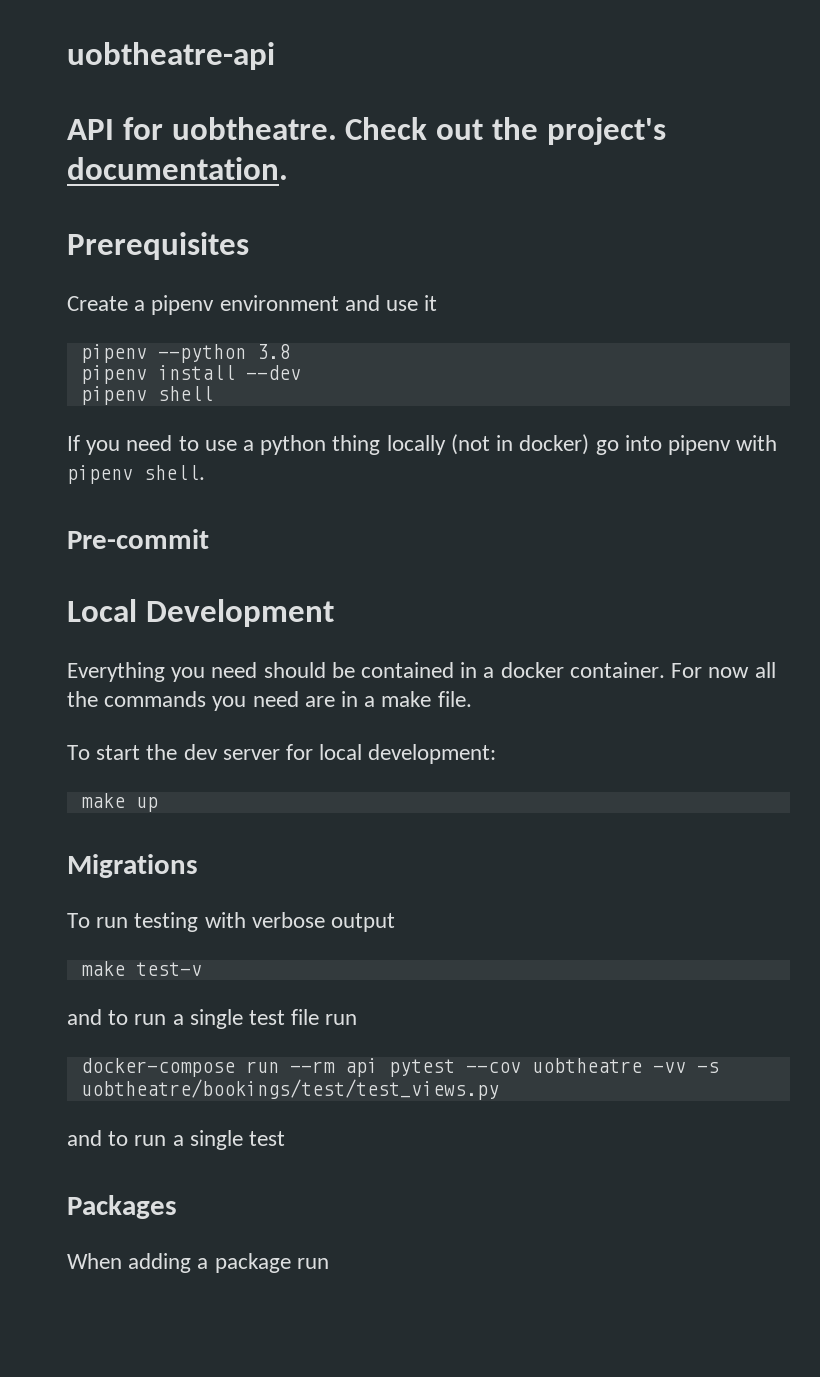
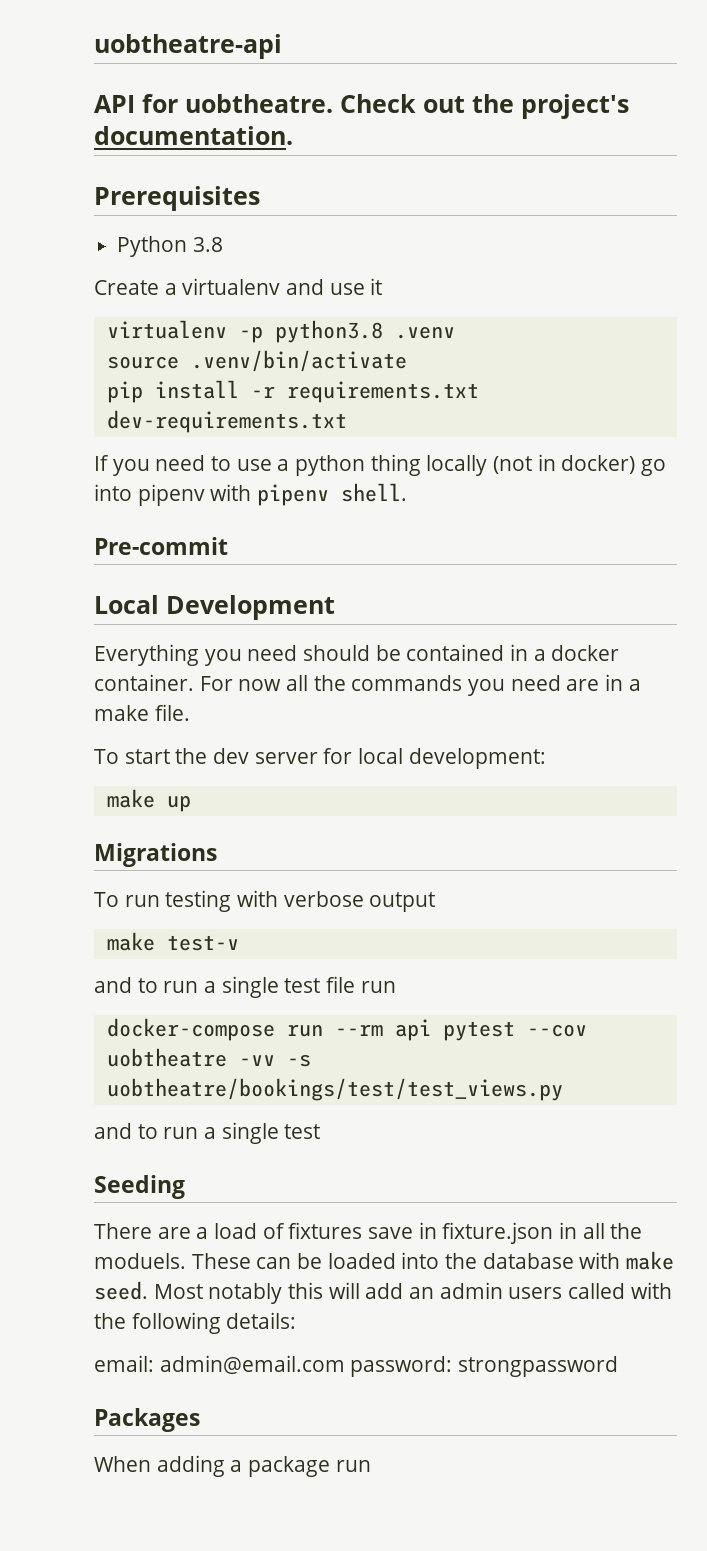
+ Python 3.8
- Create a pipenv environment and use it
+ Create a virtualenv and use it
- pipenv --python 3.8
- pipenv install --dev
- pipenv shell
+ virtualenv -p python3.8 .venv
+ source .venv/bin/activate
+ pip install -r requirements.txt dev-requirements.txt
+ Seeding
+ There are a load of fixtures save in fixture.json in all the moduels. These can be loaded into the database with make seed. Most notably this will add an admin users called with the following details:
+ email: admin@email.com password: strongpassword

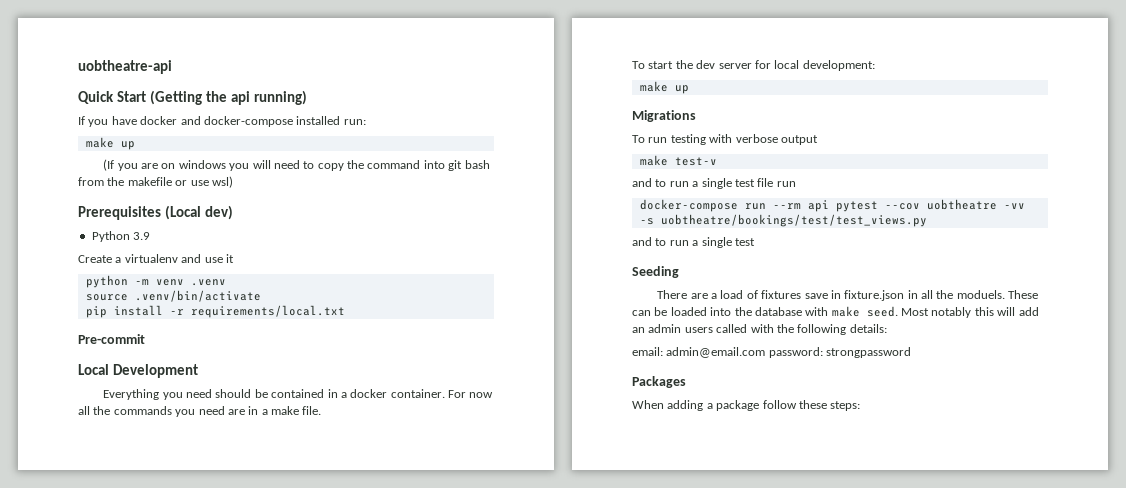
- API for uobtheatre. Check out the project's documentation.
+ Quick Start (Getting the api running)
+ If you have docker and docker-compose installed run:
+ make up
+ (If you are on windows you will need to copy the command into git bash from the makefile or use wsl)
- Prerequisites
+ Prerequisites (Local dev)
- Python 3.8
+ Python 3.9
- virtualenv -p python3.8 .venv
+ python -m venv .venv
- pip install -r requirements.txt dev-requirements.txt
- If you need to use a python thing locally (not in docker) go into pipenv with pipenv shell.
+ pip install -r requirements/local.txt
- When adding a package run
+ When adding a package follow these steps:

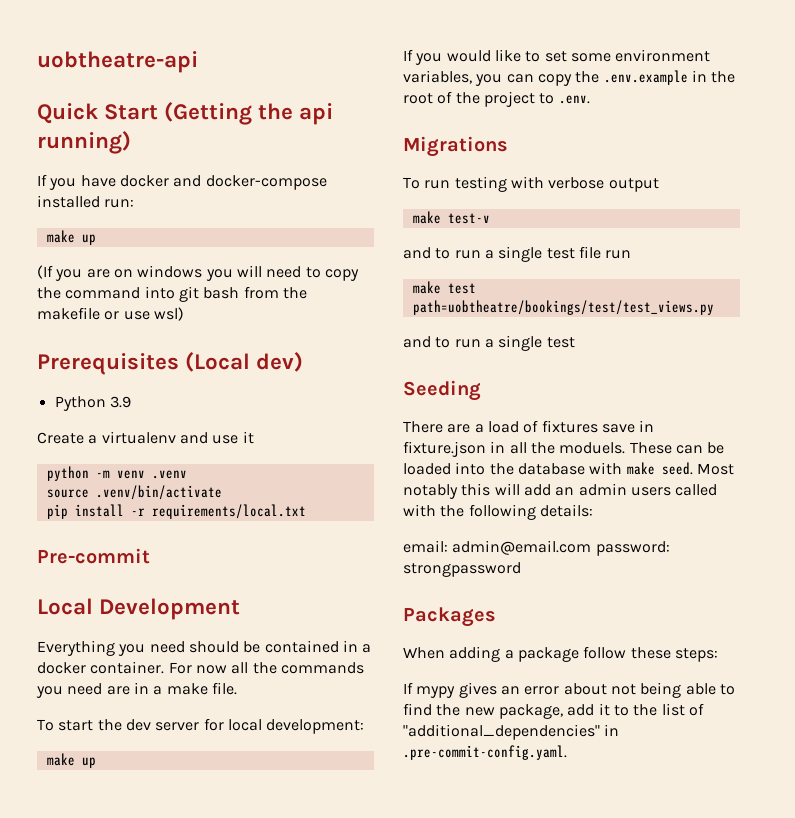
+ If you would like to set some environment variables, you can copy the .env.example in the root of the project to .env.
- docker-compose run --rm api pytest --cov uobtheatre -vv -s uobtheatre/bookings/test/test_views.py
+ make test path=uobtheatre/bookings/test/test_views.py
+ If mypy gives an error about not being able to find the new package, add it to the list of "additional_dependencies" in .pre-commit-config.yaml.

